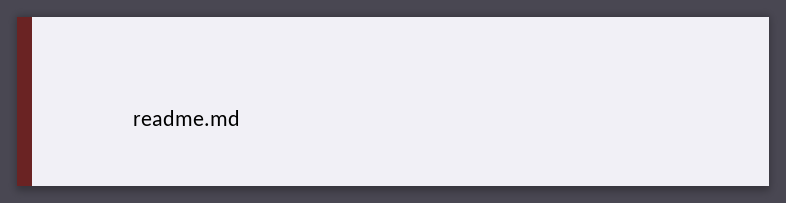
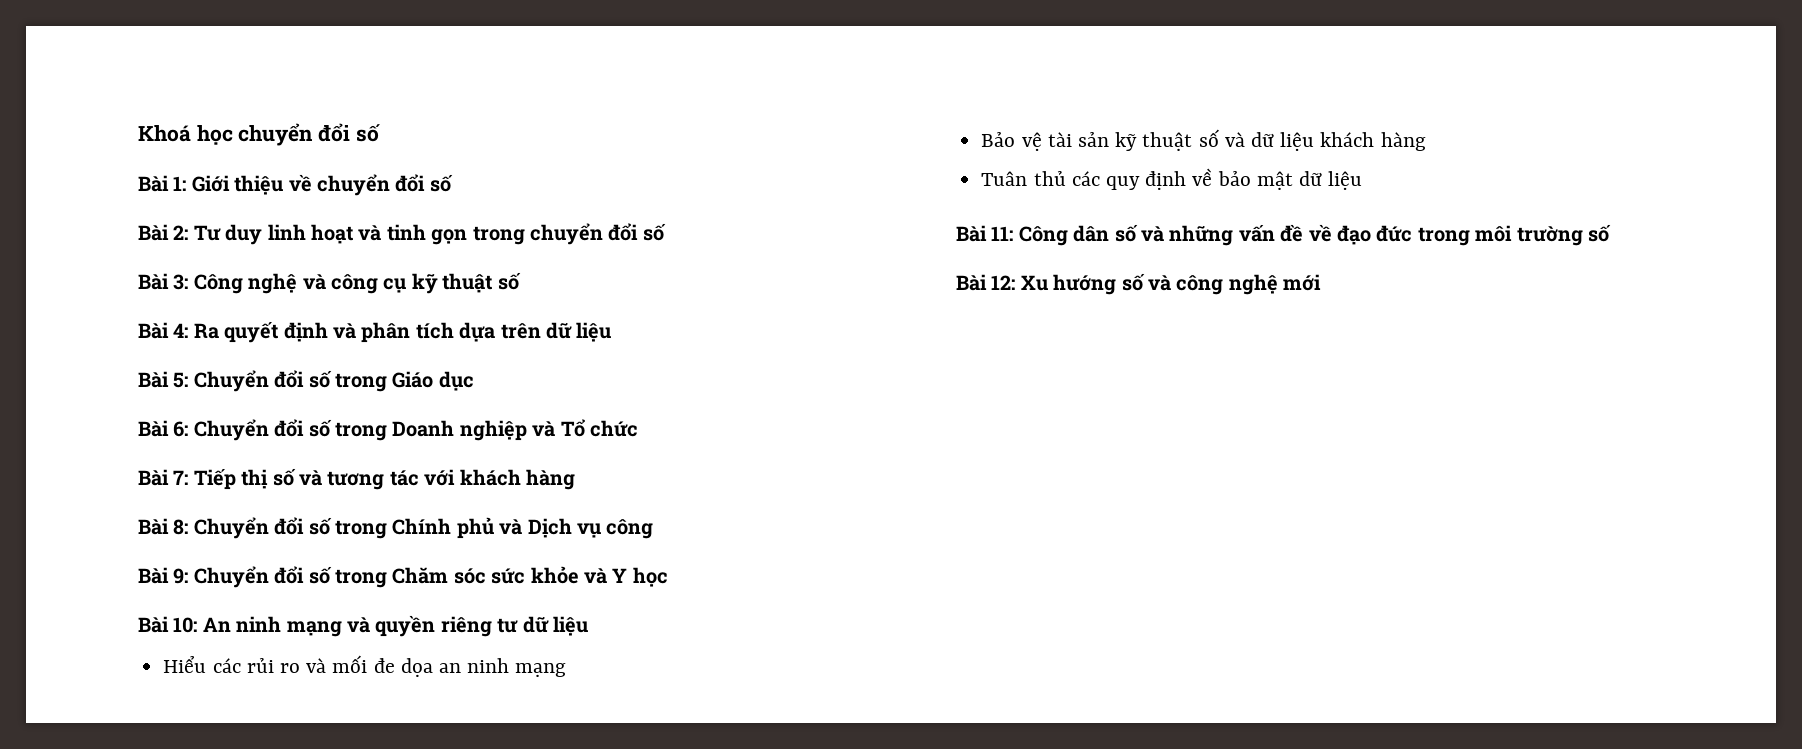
- readme.md
+ Khoá học chuyển đổi số
+ Bài 1: Giới thiệu về chuyển đổi số
+ Bài 2: Tư duy linh hoạt và tinh gọn trong chuyển đổi số
+ Bài 3: Công nghệ và công cụ kỹ thuật số
+ Bài 4: Ra quyết định và phân tích dựa trên dữ liệu
+ Bài 5: Chuyển đổi số trong Giáo dục
+ Bài 6: Chuyển đổi số trong Doanh nghiệp và Tổ chức
+ Bài 7: Tiếp thị số và tương tác với khách hàng
+ Bài 8: Chuyển đổi số trong Chính phủ và Dịch vụ công
+ Bài 9: Chuyển đổi số trong Chăm sóc sức khỏe và Y học
+ Bài 10: An ninh mạng và quyền riêng tư dữ liệu
+ Hiểu các rủi ro và mối đe dọa an ninh mạng
+ Bảo vệ tài sản kỹ thuật số và dữ liệu khách hàng
+ Tuân thủ các quy định về bảo mật dữ liệu
+ Bài 11: Công dân số và những vấn đề về đạo đức trong môi trường số
+ Bài 12: Xu hướng số và công nghệ mới

